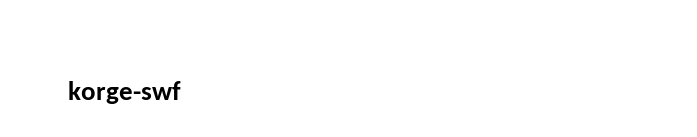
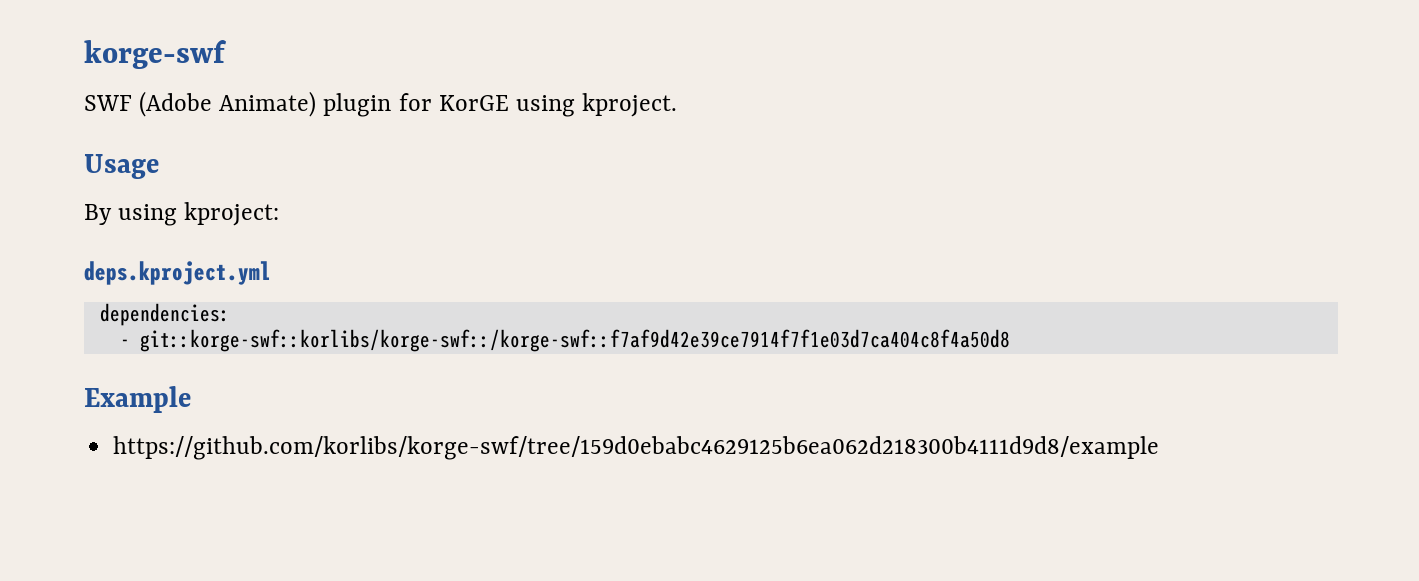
+ SWF (Adobe Animate) plugin for KorGE using kproject.
+ Usage
+ By using kproject:
+ deps.kproject.yml
+ dependencies:
+ - git::korge-swf::korlibs/korge-swf::/korge-swf::f7af9d42e39ce7914f7f1e03d7ca404c8f4a50d8
+ Example
+ https://github.com/korlibs/korge-swf/tree/159d0ebabc4629125b6ea062d218300b4111d9d8/example

